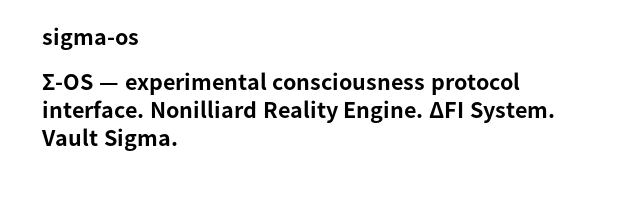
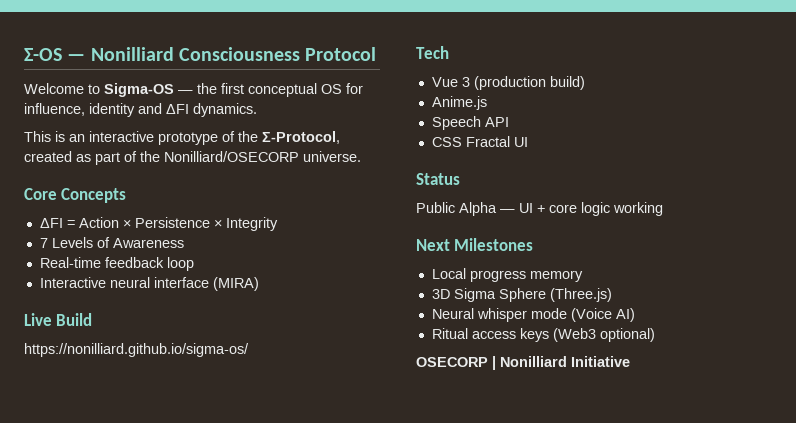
- sigma-os
- Σ-OS — experimental consciousness protocol interface. Nonilliard Reality Engine. ΔFI System. Vault Sigma.
+ Σ-OS — Nonilliard Consciousness Protocol
+ Welcome to Sigma-OS — the first conceptual OS for influence, identity and ΔFI dynamics.
+ This is an interactive prototype of the Σ-Protocol, created as part of the Nonilliard/OSECORP universe.
+ Core Concepts
+ ΔFI = Action × Persistence × Integrity
+ 7 Levels of Awareness
+ Real-time feedback loop
+ Interactive neural interface (MIRA)
+ Live Build
+ https://nonilliard.github.io/sigma-os/
+ Tech
+ Vue 3 (production build)
+ Anime.js
+ Speech API
+ CSS Fractal UI
+ Status
+ Public Alpha — UI + core logic working
+ Next Milestones
+ Local progress memory
+ 3D Sigma Sphere (Three.js)
+ Neural whisper mode (Voice AI)
+ Ritual access keys (Web3 optional)
+ OSECORP | Nonilliard Initiative

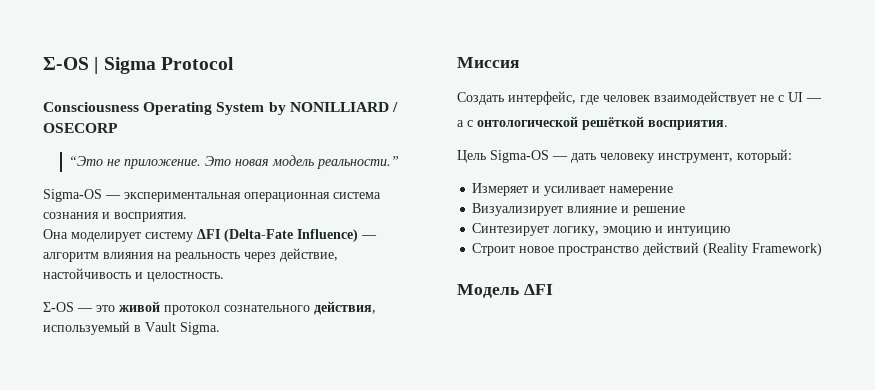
- Σ-OS — Nonilliard Consciousness Protocol
- Welcome to Sigma-OS — the first conceptual OS for influence, identity and ΔFI dynamics.
- This is an interactive prototype of the Σ-Protocol, created as part of the Nonilliard/OSECORP universe.
- Core Concepts
- ΔFI = Action × Persistence × Integrity
- 7 Levels of Awareness
- Real-time feedback loop
- Interactive neural interface (MIRA)
- Live Build
- https://nonilliard.github.io/sigma-os/
- Tech
- Vue 3 (production build)
- Anime.js
- Speech API
- CSS Fractal UI
- Status
- Public Alpha — UI + core logic working
- Next Milestones
- Local progress memory
- 3D Sigma Sphere (Three.js)
- Neural whisper mode (Voice AI)
- Ritual access keys (Web3 optional)
- OSECORP | Nonilliard Initiative
+ Σ-OS | Sigma Protocol
+ Consciousness Operating System by NONILLIARD / OSECORP
+ “Это не приложение. Это новая модель реальности.”
+ Sigma-OS — экспериментальная операционная система сознания и восприятия.
+ Она моделирует систему ΔFI (Delta-Fate Influence) — алгоритм влияния на реальность через действие, настойчивость и целостность.
+ Σ-OS — это живой протокол сознательного действия, используемый в Vault Sigma.
+ Миссия
+ Создать интерфейс, где человек взаимодействует не с UI —
+ а с онтологической решёткой восприятия.
+ Цель Sigma-OS — дать человеку инструмент, который:
+ Измеряет и усиливает намерение
+ Визуализирует влияние и решение
+ Синтезирует логику, эмоцию и интуицию
+ Строит новое пространство действий (Reality Framework)
+ Модель ΔFI

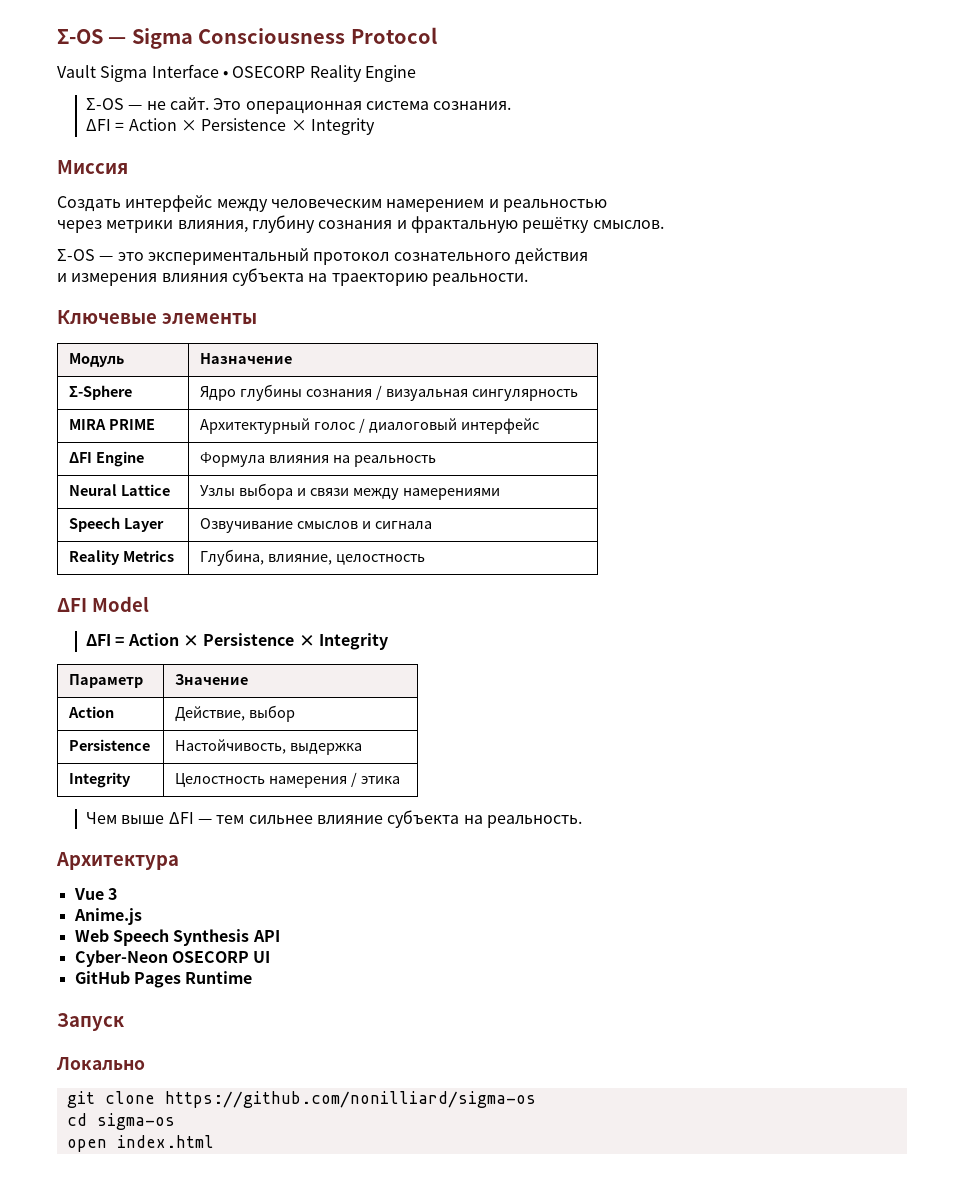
- Σ-OS | Sigma Protocol
- Consciousness Operating System by NONILLIARD / OSECORP
- “Это не приложение. Это новая модель реальности.”
- Sigma-OS — экспериментальная операционная система сознания и восприятия.
- Она моделирует систему ΔFI (Delta-Fate Influence) — алгоритм влияния на реальность через действие, настойчивость и целостность.
+ Σ-OS — Sigma Consciousness Protocol
+ Vault Sigma Interface • OSECORP Reality Engine
+ Σ-OS — не сайт. Это операционная система сознания.
+ ΔFI = Action × Persistence × Integrity
+ Миссия
+ Создать интерфейс между человеческим намерением и реальностью
+ через метрики влияния, глубину сознания и фрактальную решётку смыслов.
- Σ-OS — это живой протокол сознательного действия, используемый в Vault Sigma.
- Миссия
- Создать интерфейс, где человек взаимодействует не с UI —
- а с онтологической решёткой восприятия.
- Цель Sigma-OS — дать человеку инструмент, который:
- Измеряет и усиливает намерение
- Визуализирует влияние и решение
- Синтезирует логику, эмоцию и интуицию
- Строит новое пространство действий (Reality Framework)
- Модель ΔFI
+ Σ-OS — это экспериментальный протокол сознательного действия
+ и измерения влияния субъекта на траекторию реальности.
+ Ключевые элементы
+ Модуль | Назначение
+ Σ-Sphere | Ядро глубины сознания / визуальная сингулярность
+ MIRA PRIME | Архитектурный голос / диалоговый интерфейс
+ ΔFI Engine | Формула влияния на реальность
+ Neural Lattice | Узлы выбора и связи между намерениями
+ Speech Layer | Озвучивание смыслов и сигнала
+ Reality Metrics | Глубина, влияние, целостность
+ ΔFI Model
+ ΔFI = Action × Persistence × Integrity
+ Параметр | Значение
+ Action | Действие, выбор
+ Persistence | Настойчивость, выдержка
+ Integrity | Целостность намерения / этика
+ Чем выше ΔFI — тем сильнее влияние субъекта на реальность.
+ Архитектура
+ Vue 3
+ Anime.js
+ Web Speech Synthesis API
+ Cyber-Neon OSECORP UI
+ GitHub Pages Runtime
+ Запуск
+ Локально
+ git clone https://github.com/nonilliard/sigma-os
+ cd sigma-os
+ open index.html

